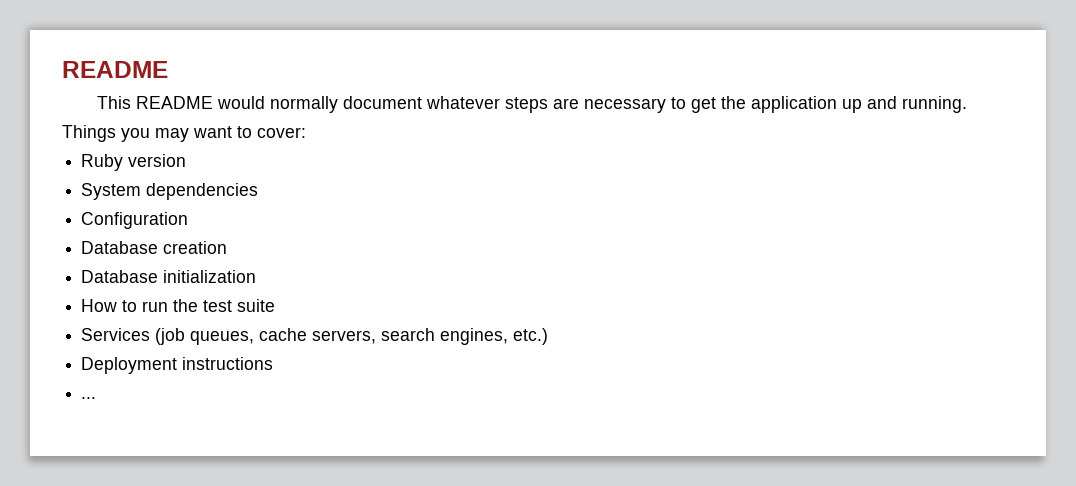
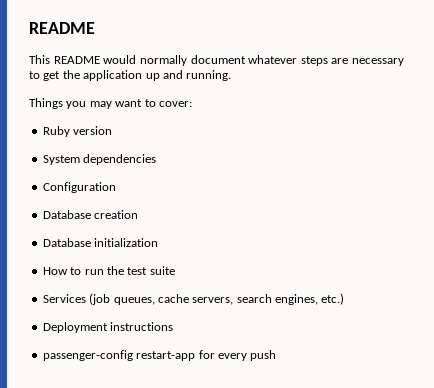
- ...
+ passenger-config restart-app for every push

